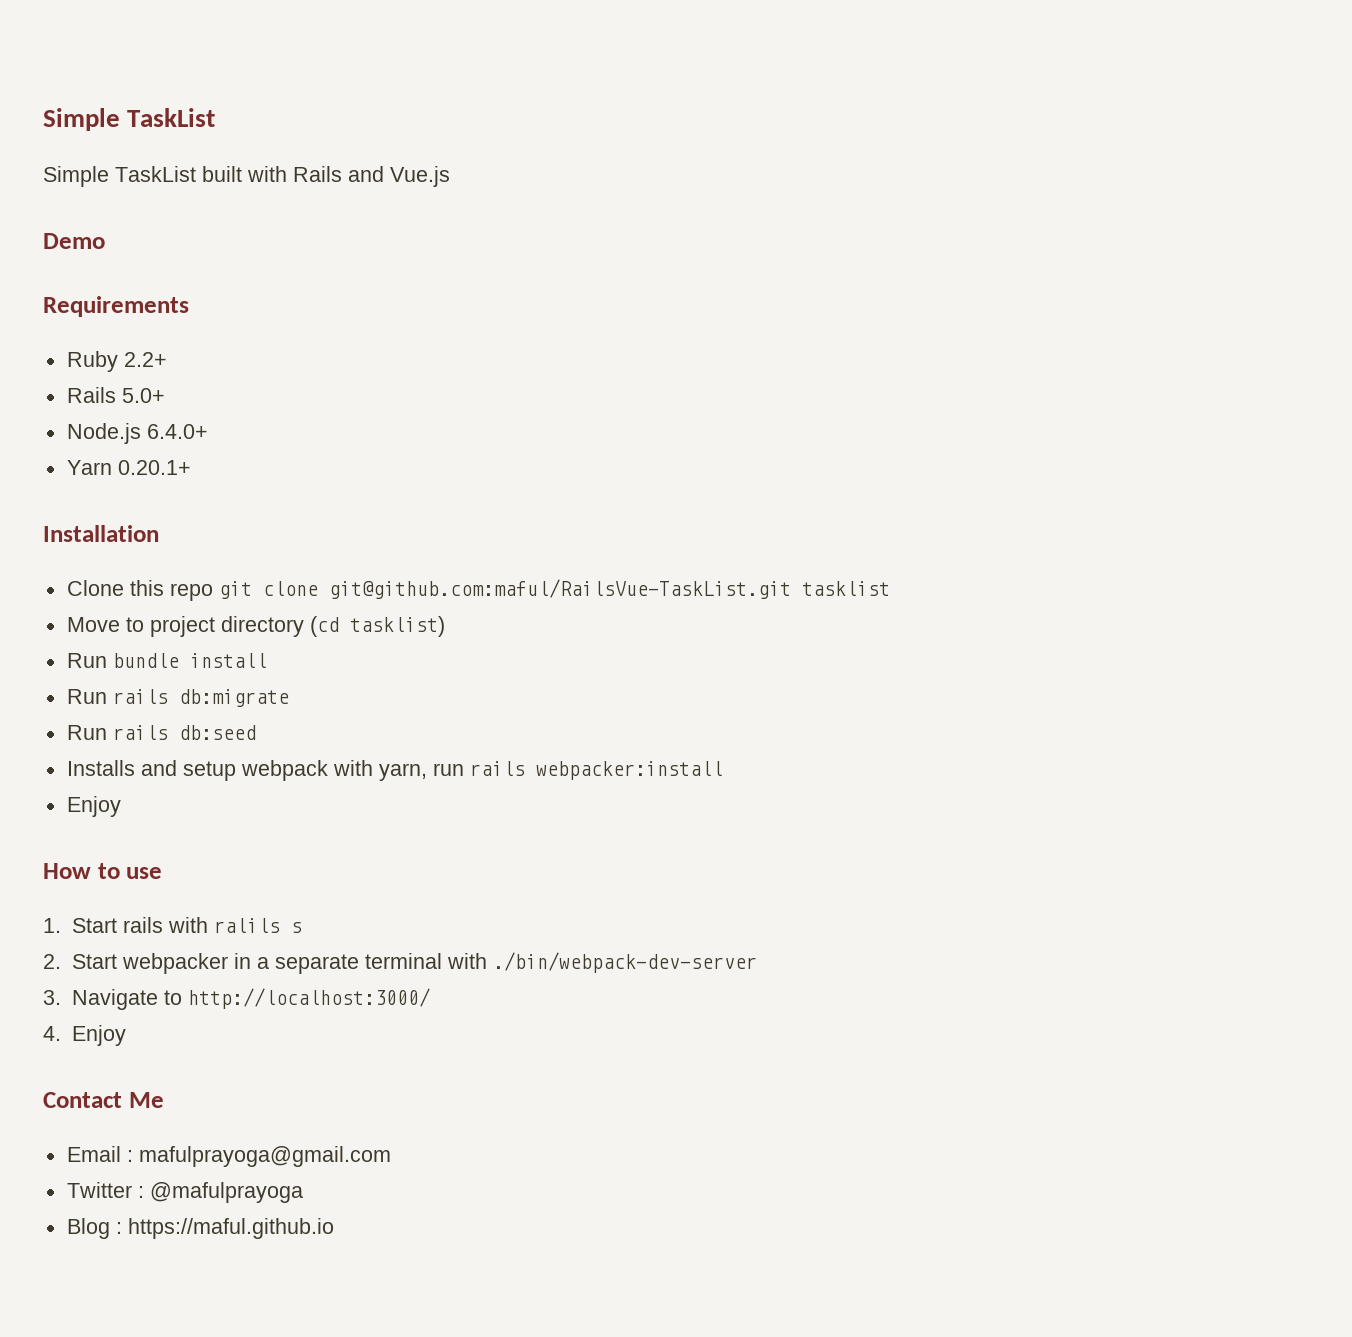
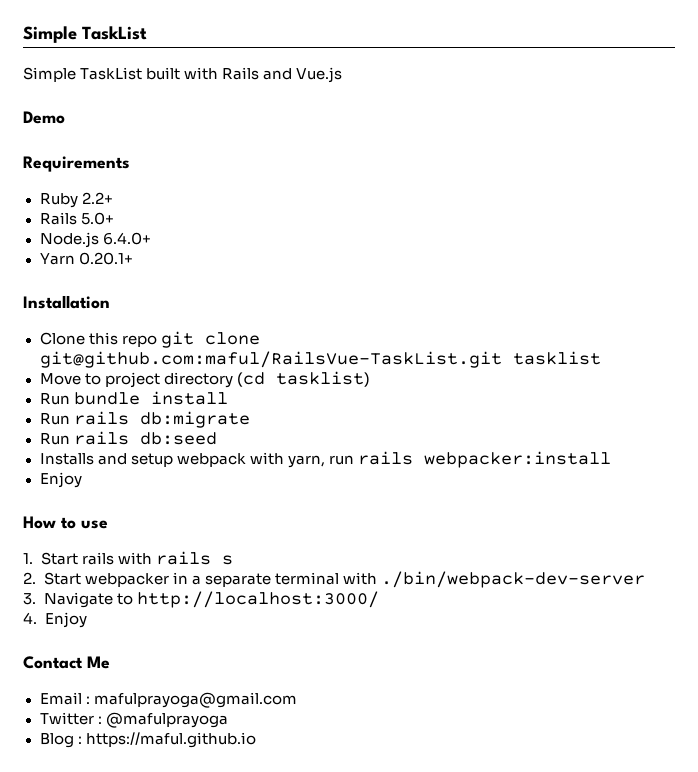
- 1. Start rails with ralils s
+ 1. Start rails with rails s

